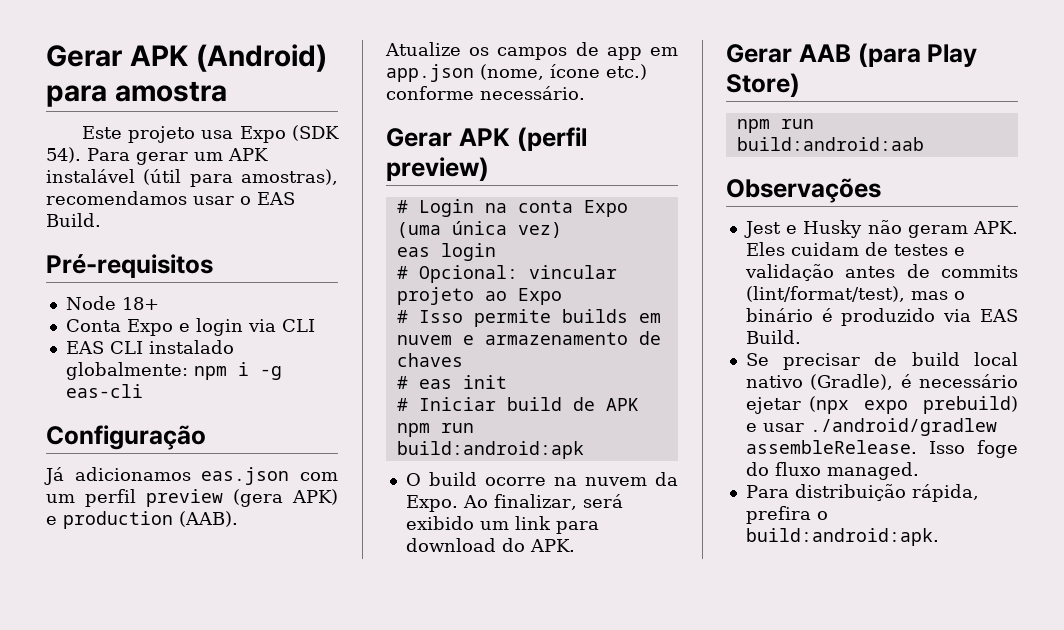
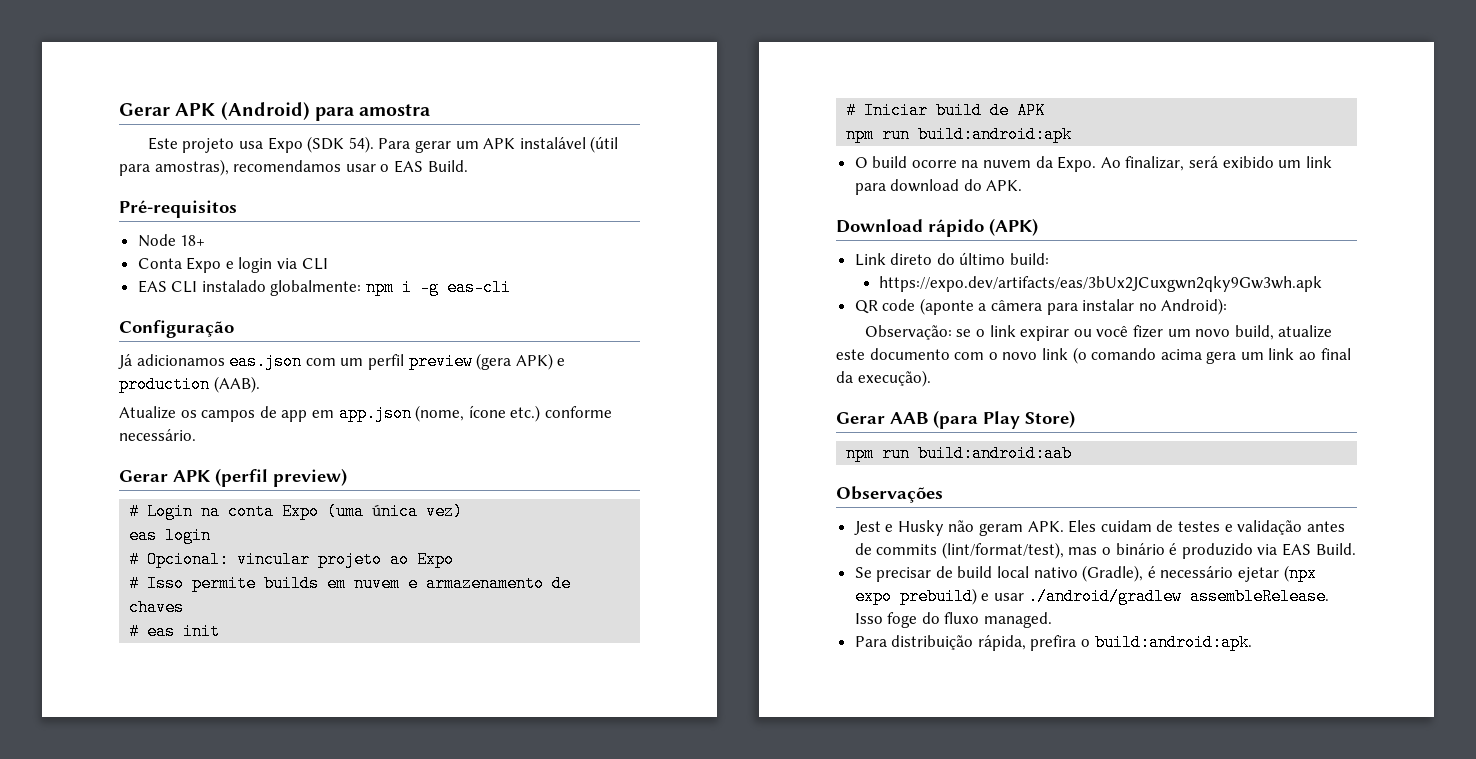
+ Download rápido (APK)
+ Link direto do último build:
+ https://expo.dev/artifacts/eas/3bUx2JCuxgwn2qky9Gw3wh.apk
+ QR code (aponte a câmera para instalar no Android):
+ Observação: se o link expirar ou você fizer um novo build, atualize este documento com o novo link (o comando acima gera um link ao final da execução).

